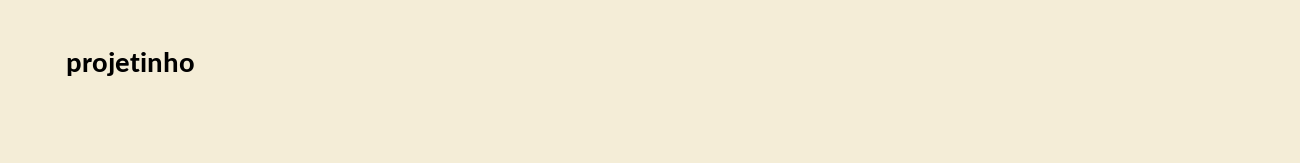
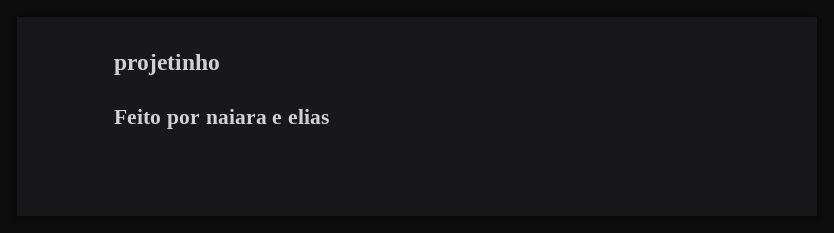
+ Feito por naiara e elias

